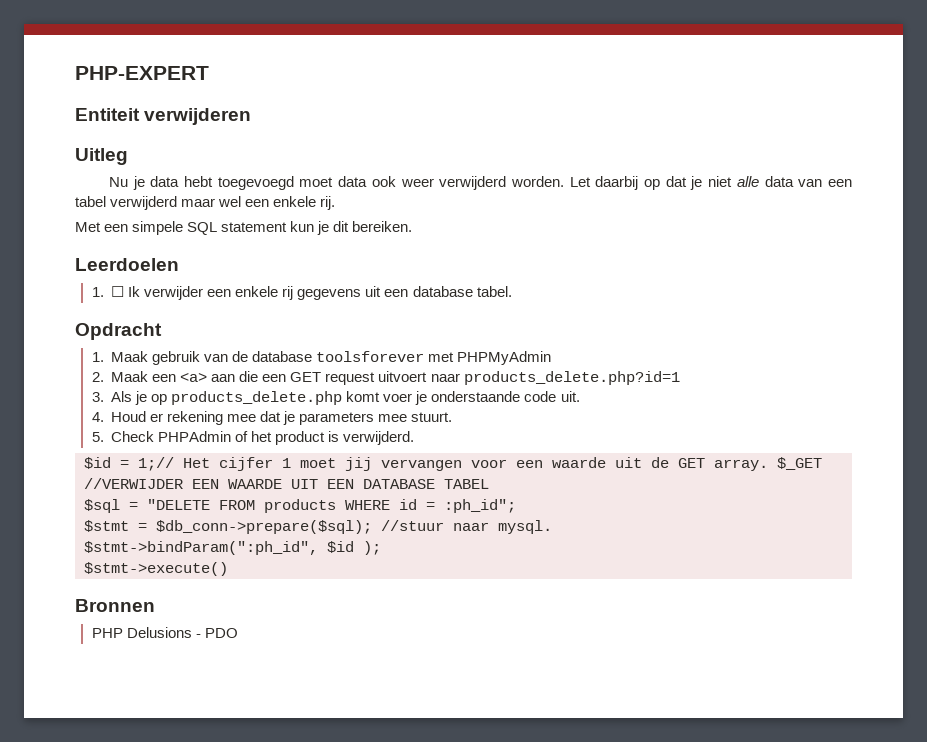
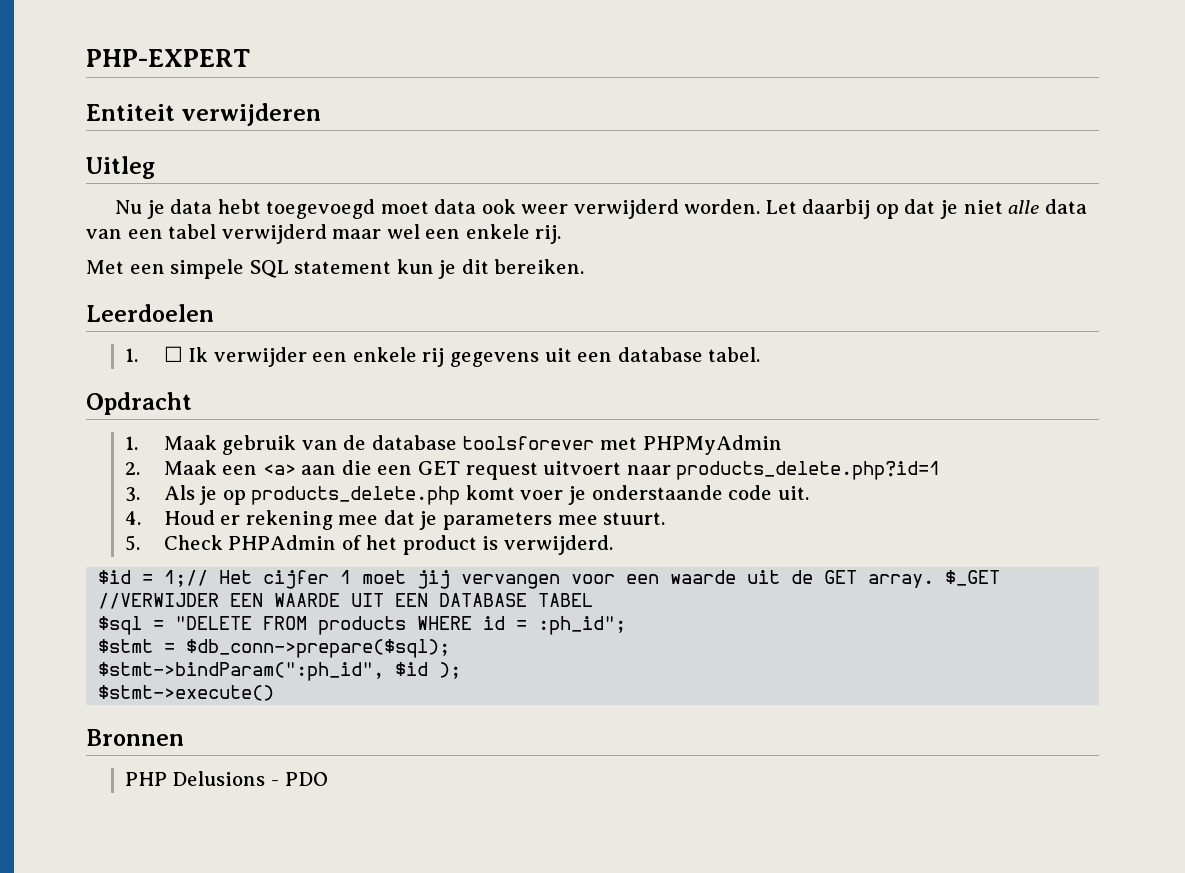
- $stmt = $db_conn->prepare($sql); //stuur naar mysql.
+ $stmt = $db_conn->prepare($sql);

